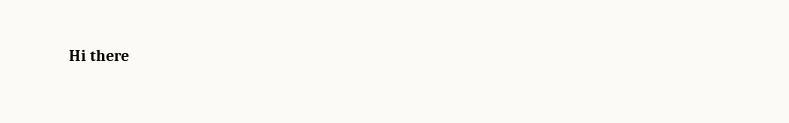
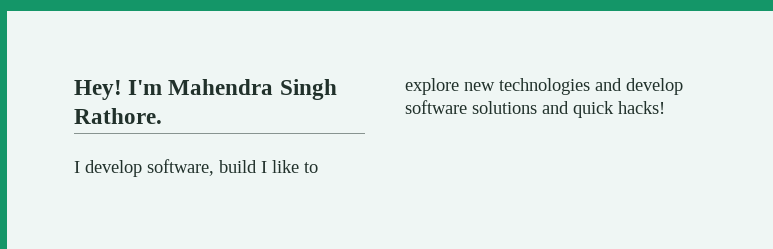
- Hi there
+ Hey! I'm Mahendra Singh Rathore.
+ I develop software, build I like to explore new technologies and develop software solutions and quick hacks!

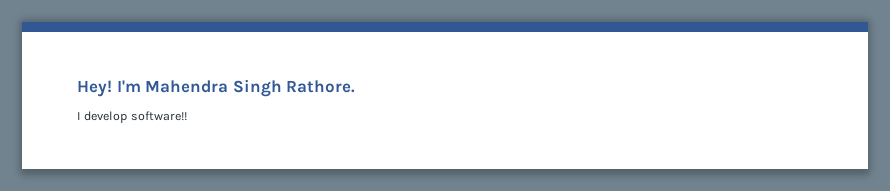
- I develop software, build I like to explore new technologies and develop software solutions and quick hacks!
+ I develop software!!

